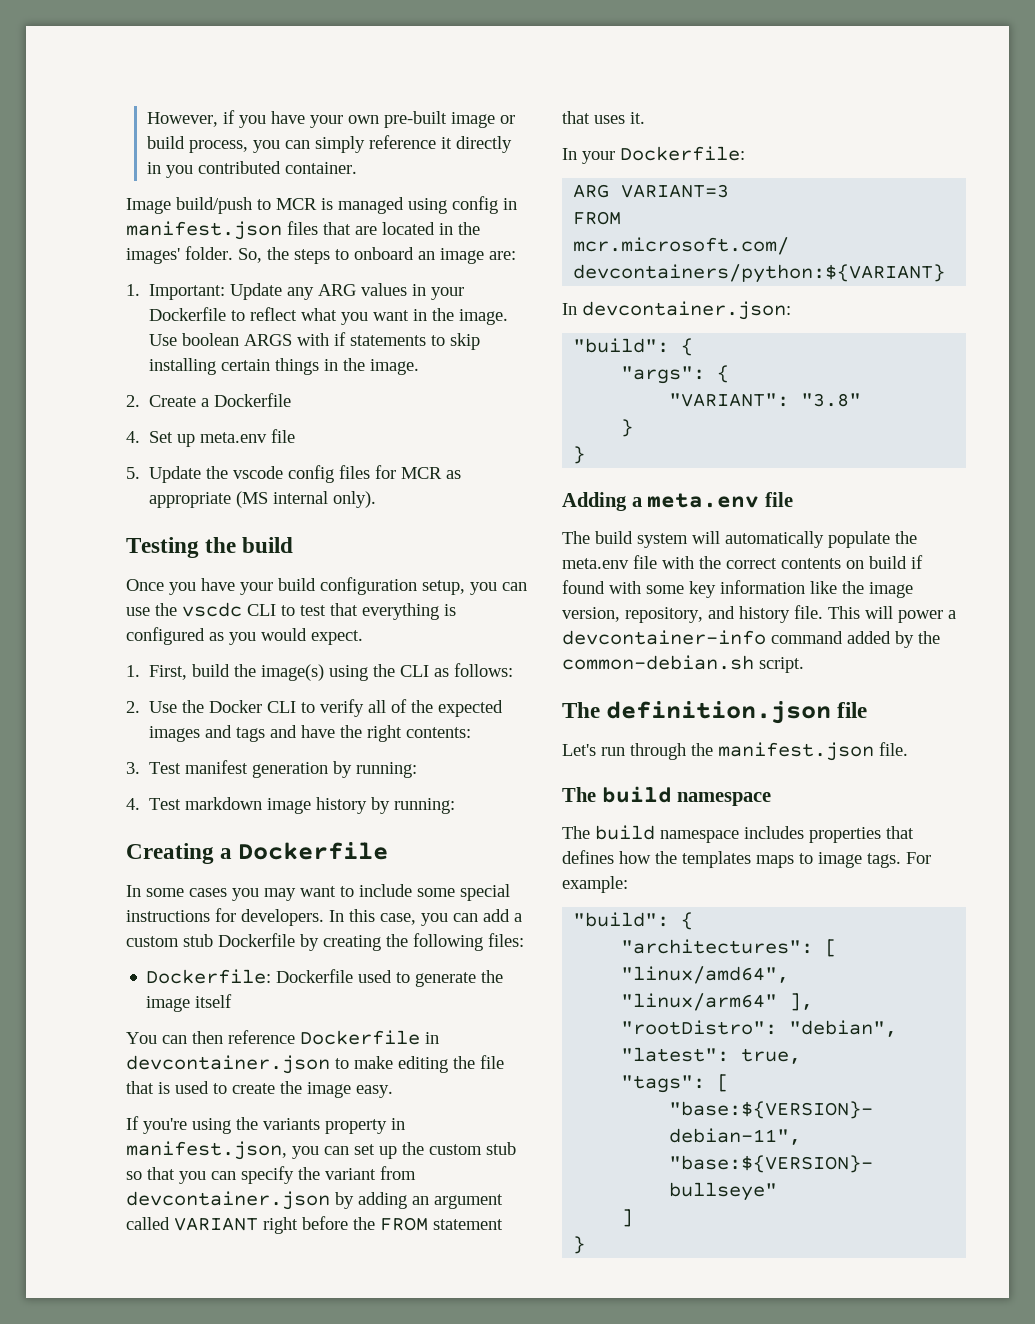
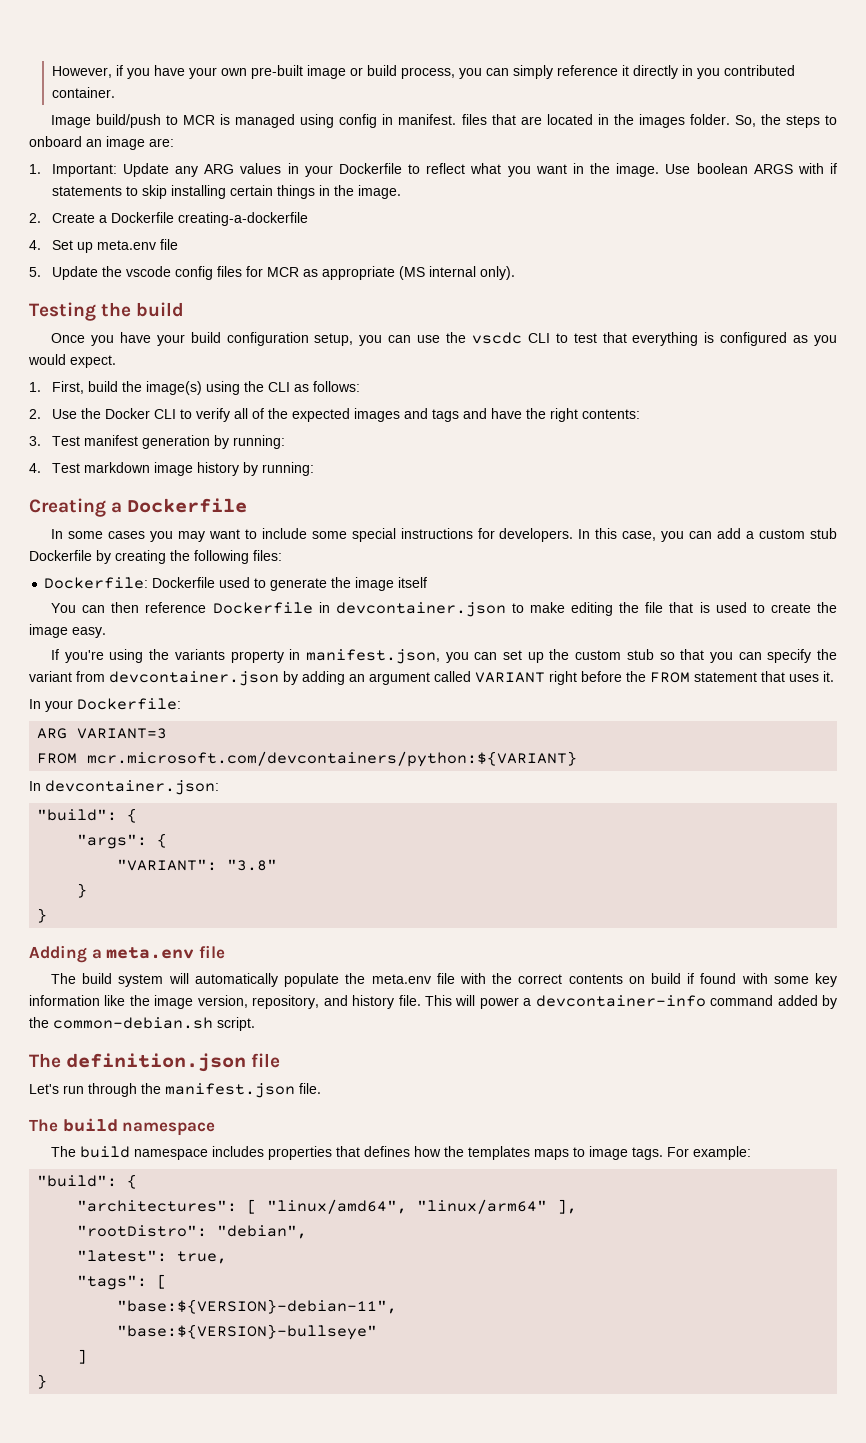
- Image build/push to MCR is managed using config in manifest.json files that are located in the images' folder.
+ Image build/push to MCR is managed using config in manifest. files that are located in the images folder.
- 2. Create a Dockerfile
+ 2. Create a Dockerfile creating-a-dockerfile

